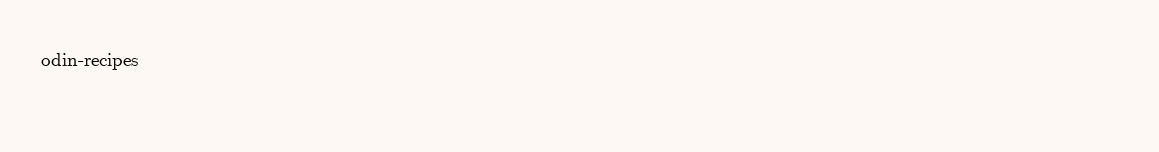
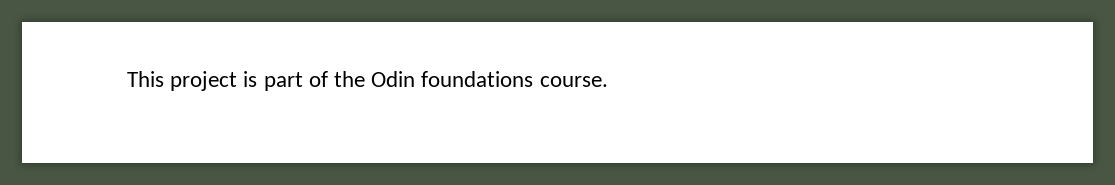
- odin-recipes
+ This project is part of the Odin foundations course.

